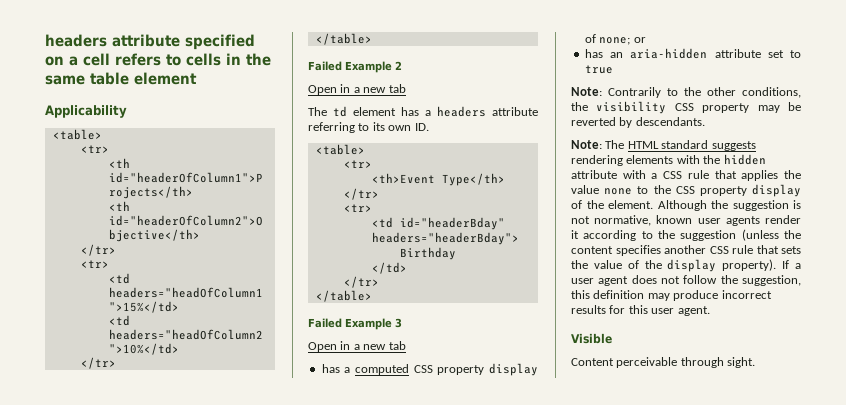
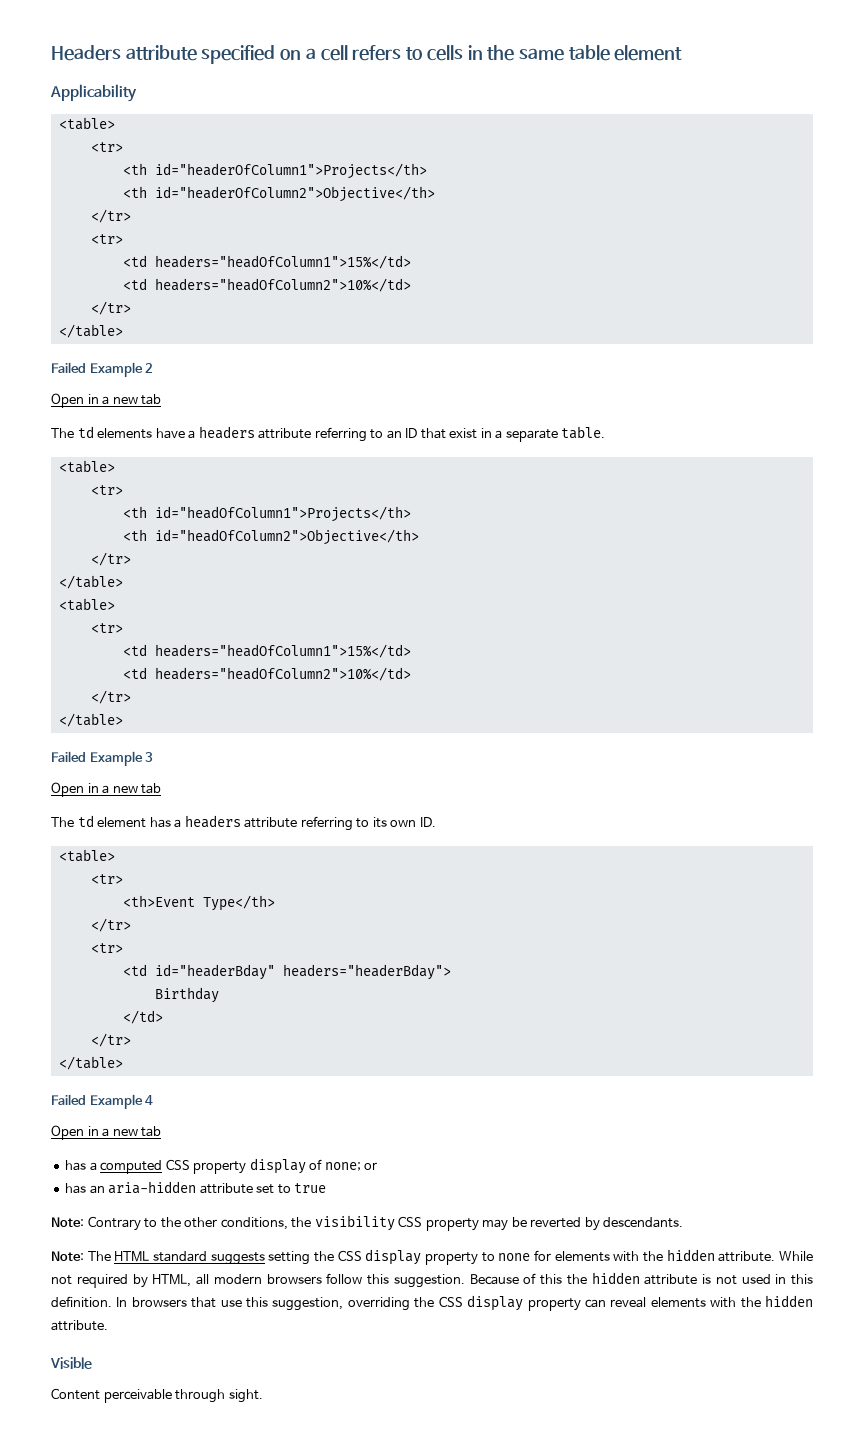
- headers attribute specified on a cell refers to cells in the same table element
+ Headers attribute specified on a cell refers to cells in the same table element
+ The td elements have a headers attribute referring to an ID that exist in a separate table.
+ <table>
+ <tr>
+ <th id="headOfColumn1">Projects</th>
+ <th id="headOfColumn2">Objective</th>
+ </tr>
+ </table>
+ <table>
+ <tr>
+ <td headers="headOfColumn1">15%</td>
+ <td headers="headOfColumn2">10%</td>
+ </tr>
+ </table>
+ Failed Example 3
+ Open in a new tab
- Failed Example 3
+ Failed Example 4
- Note: Contrarily to the other conditions, the visibility CSS property may be reverted by descendants.
+ Note: Contrary to the other conditions, the visibility CSS property may be reverted by descendants.
- Note: The HTML standard suggests rendering elements with the hidden attribute with a CSS rule that applies the value none to the CSS property display of the element. Although the suggestion is not normative, known user agents render it according to the suggestion (unless the content specifies another CSS rule that sets the value of the display property). If a user agent does not follow the suggestion, this definition may produce incorrect results for this user agent.
+ Note: The HTML standard suggests setting the CSS display property to none for elements with the hidden attribute. While not required by HTML, all modern browsers follow this suggestion. Because of this the hidden attribute is not used in this definition. In browsers that use this suggestion, overriding the CSS display property can reveal elements with the hidden attribute.

